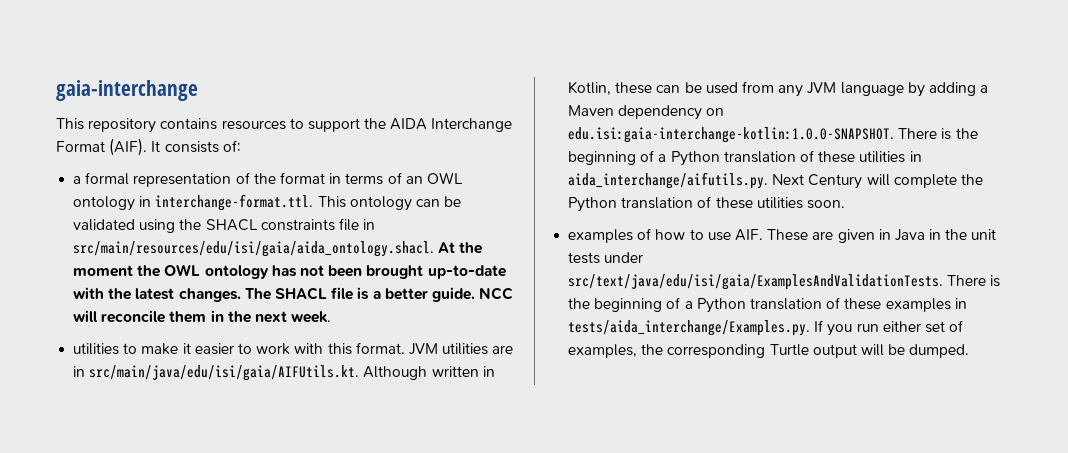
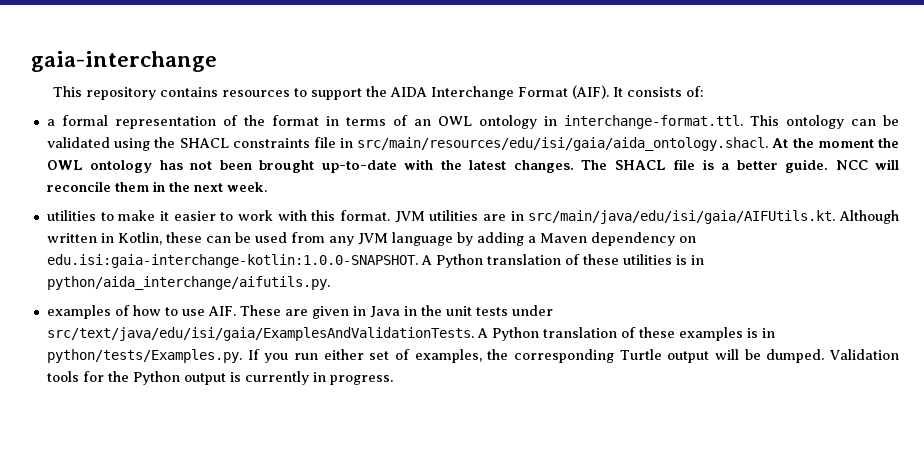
- JVM utilities are in src/main/java/edu/isi/gaia/AIFUtils.kt. Although written in Kotlin, these can be used from any JVM language by adding a Maven dependency on edu.isi:gaia-interchange-kotlin:1.0.0-SNAPSHOT. There is the beginning of a Python translation of these utilities in aida_interchange/aifutils.py. Next Century will complete the Python translation of these utilities soon.
+ JVM utilities are in src/main/java/edu/isi/gaia/AIFUtils.kt. Although written in Kotlin, these can be used from any JVM language by adding a Maven dependency on edu.isi:gaia-interchange-kotlin:1.0.0-SNAPSHOT. A Python translation of these utilities is in python/aida_interchange/aifutils.py.
- There is the beginning of a Python translation of these examples in tests/aida_interchange/Examples.py. If you run either set of examples, the corresponding Turtle output will be dumped.
+ A Python translation of these examples is in python/tests/Examples.py. If you run either set of examples, the corresponding Turtle output will be dumped.
+ Validation tools for the Python output is currently in progress.

